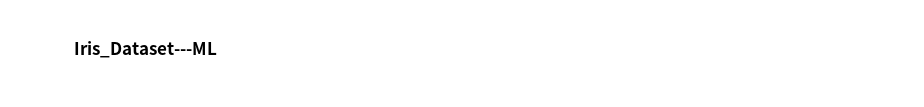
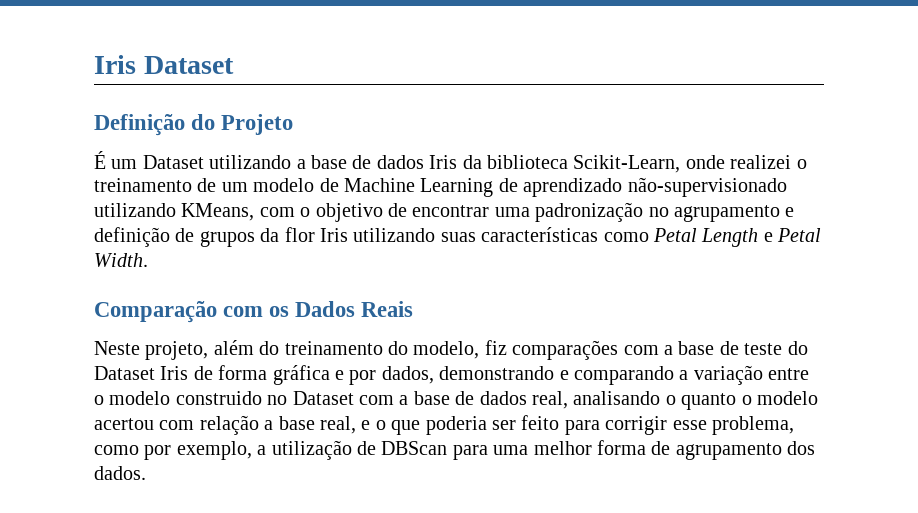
- Iris_Dataset---ML
+ Iris Dataset
+ Definição do Projeto
+ É um Dataset utilizando a base de dados Iris da biblioteca Scikit-Learn, onde realizei o treinamento de um modelo de Machine Learning de aprendizado não-supervisionado utilizando KMeans, com o objetivo de encontrar uma padronização no agrupamento e definição de grupos da flor Iris utilizando suas características como Petal Length e Petal Width.
+ Comparação com os Dados Reais
+ Neste projeto, além do treinamento do modelo, fiz comparações com a base de teste do Dataset Iris de forma gráfica e por dados, demonstrando e comparando a variação entre o modelo construido no Dataset com a base de dados real, analisando o quanto o modelo acertou com relação a base real, e o que poderia ser feito para corrigir esse problema, como por exemplo, a utilização de DBScan para uma melhor forma de agrupamento dos dados.

